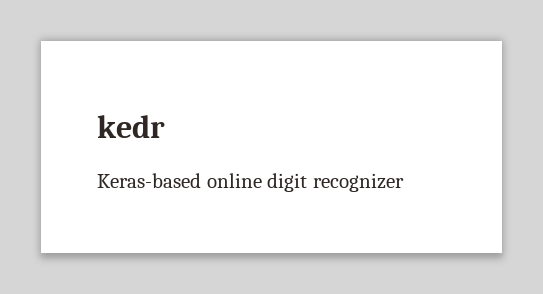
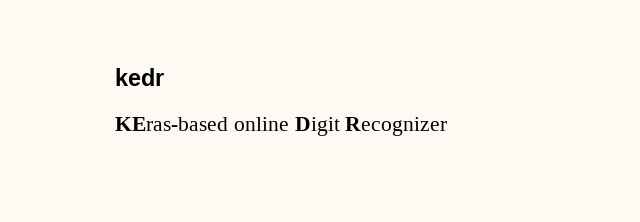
- Keras-based online digit recognizer
+ KEras-based online Digit Recognizer

